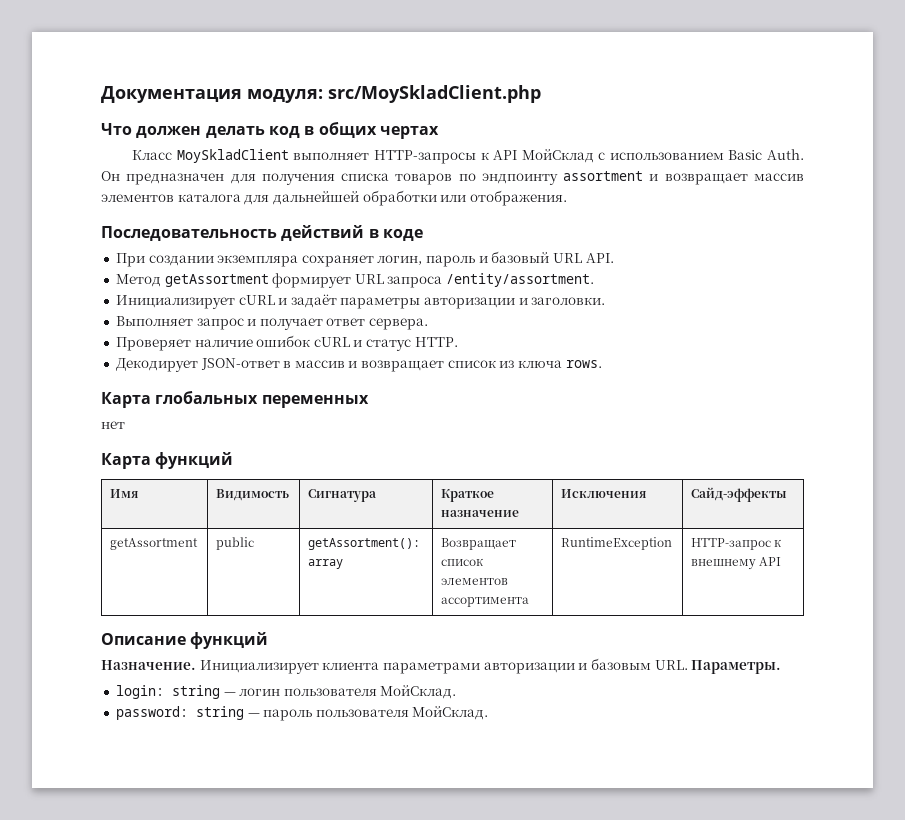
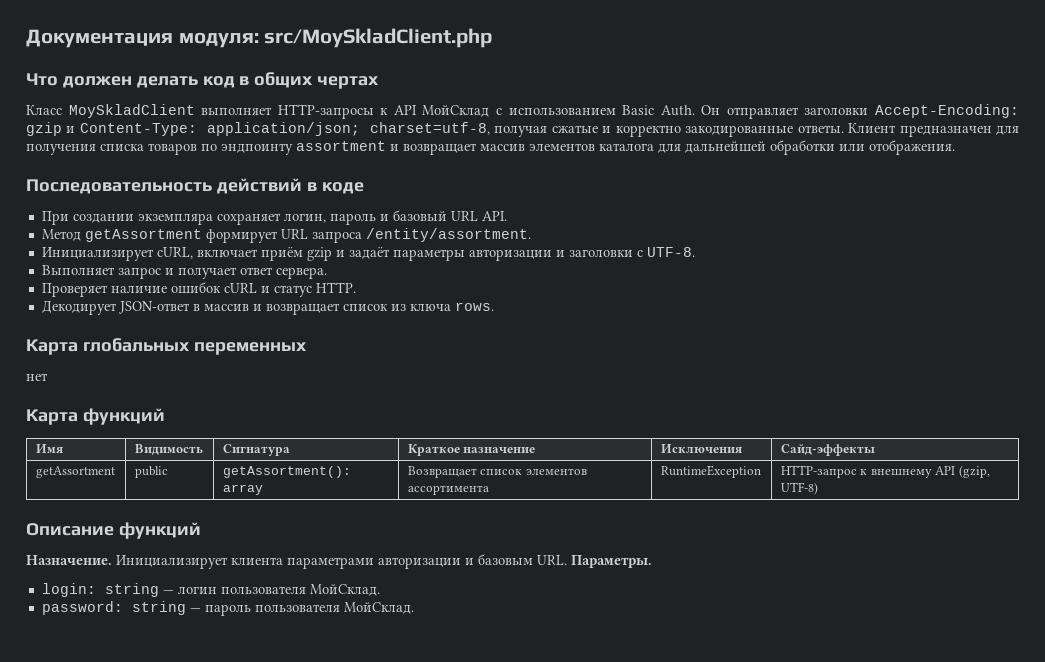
- Он предназначен для получения списка товаров по эндпоинту assortment и возвращает массив элементов каталога для дальнейшей обработки или отображения.
+ Он отправляет заголовки Accept-Encoding: gzip и Content-Type: application/json; charset=utf-8, получая сжатые и корректно закодированные ответы. Клиент предназначен для получения списка товаров по эндпоинту assortment и возвращает массив элементов каталога для дальнейшей обработки или отображения.
- Инициализирует cURL и задаёт параметры авторизации и заголовки.
+ Инициализирует cURL, включает приём gzip и задаёт параметры авторизации и заголовки с UTF-8.
- getAssortment | public | getAssortment(): array | Возвращает список элементов ассортимента | RuntimeException | HTTP-запрос к внешнему API
+ getAssortment | public | getAssortment(): array | Возвращает список элементов ассортимента | RuntimeException | HTTP-запрос к внешнему API (gzip, UTF-8)

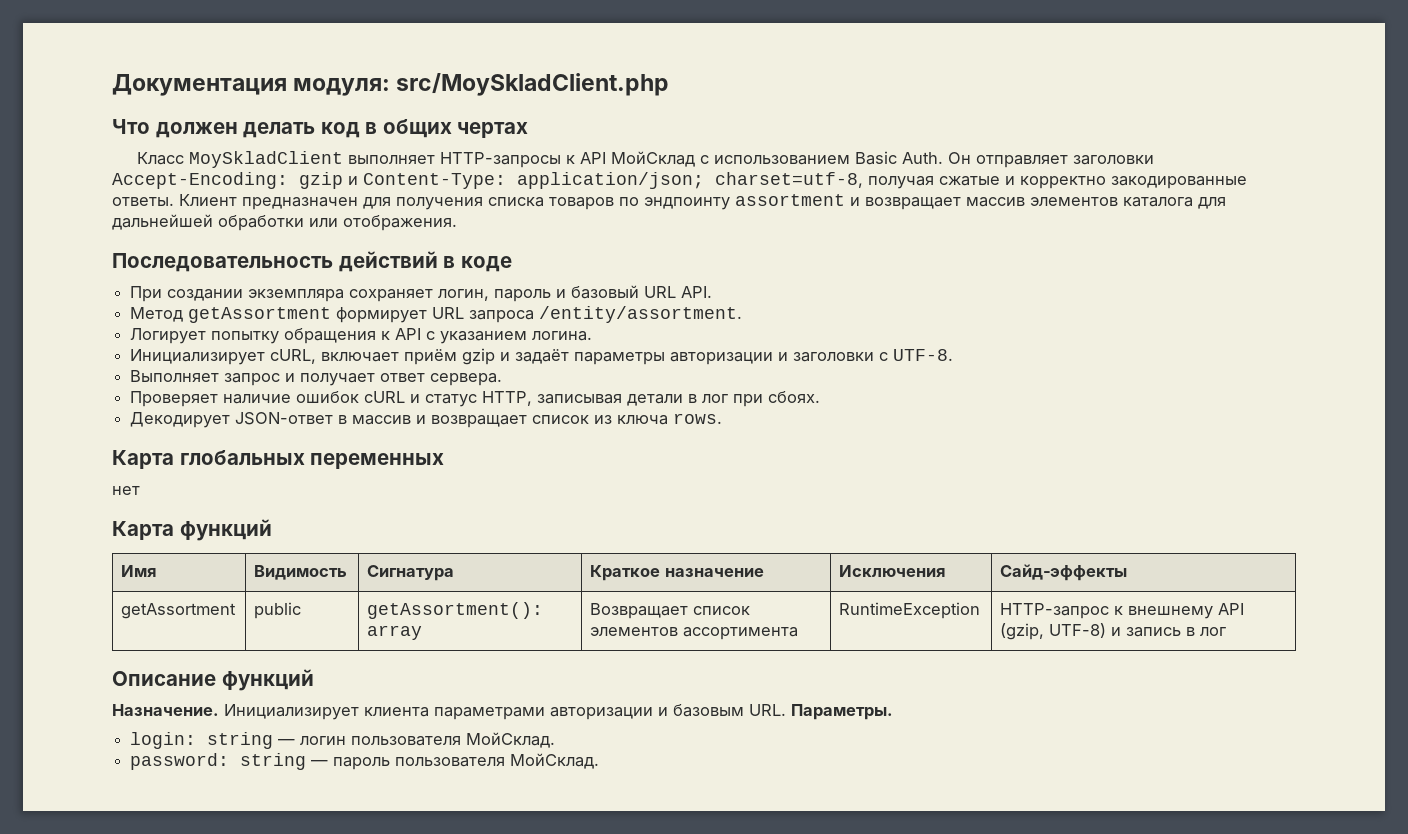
+ Логирует попытку обращения к API с указанием логина.
- Проверяет наличие ошибок cURL и статус HTTP.
+ Проверяет наличие ошибок cURL и статус HTTP, записывая детали в лог при сбоях.
- getAssortment | public | getAssortment(): array | Возвращает список элементов ассортимента | RuntimeException | HTTP-запрос к внешнему API (gzip, UTF-8)
+ getAssortment | public | getAssortment(): array | Возвращает список элементов ассортимента | RuntimeException | HTTP-запрос к внешнему API (gzip, UTF-8) и запись в лог

